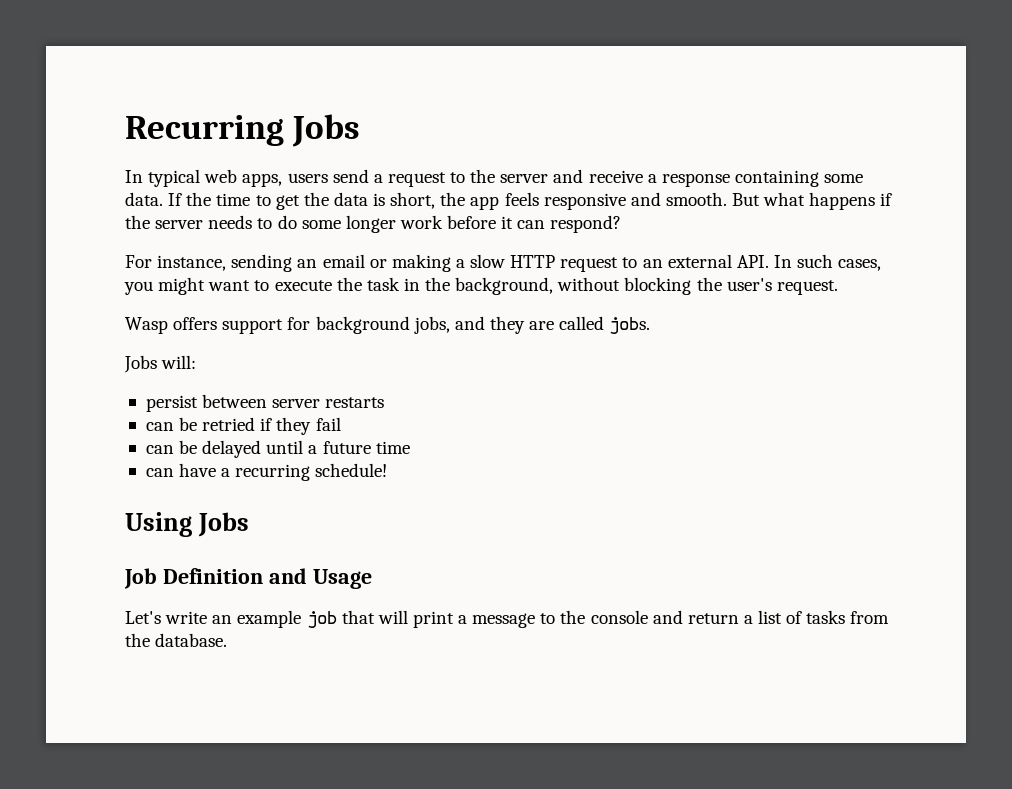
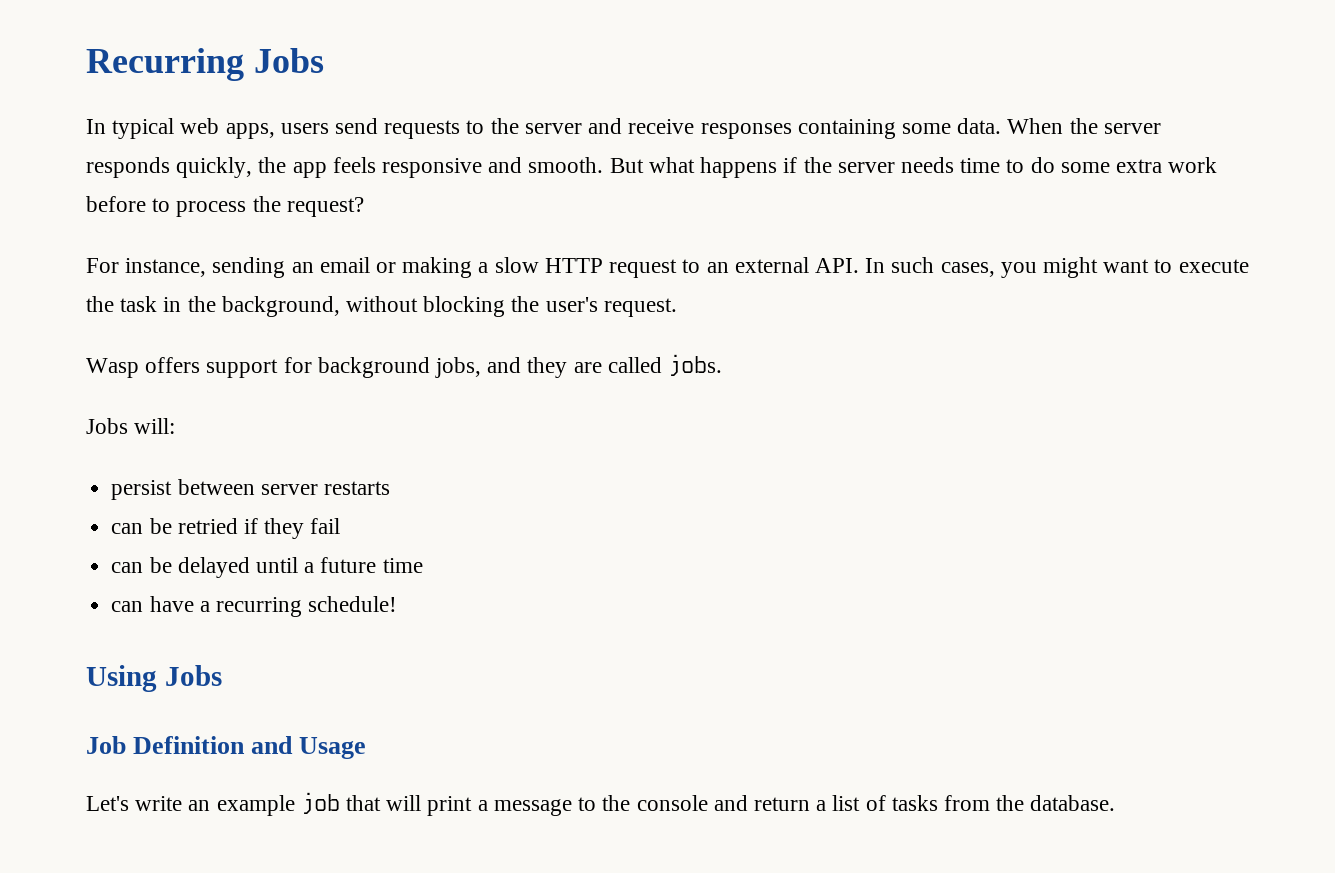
- In typical web apps, users send a request to the server and receive a response containing some data.
+ In typical web apps, users send requests to the server and receive responses containing some data.
- If the time to get the data is short, the app feels responsive and smooth.
+ When the server responds quickly, the app feels responsive and smooth.
- But what happens if the server needs to do some longer work before it can respond?
+ But what happens if the server needs time to do some extra work before to process the request?

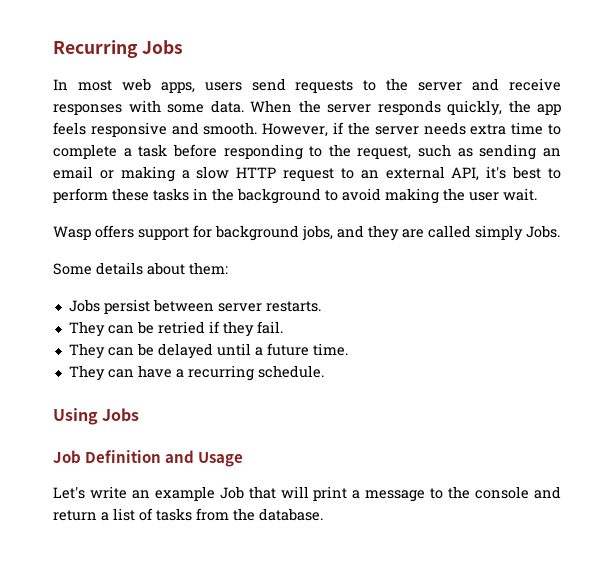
- In typical web apps, users send requests to the server and receive responses containing some data.
+ In most web apps, users send requests to the server and receive responses with some data.
- But what happens if the server needs time to do some extra work before to process the request?
- For instance, sending an email or making a slow HTTP request to an external API. In such cases, you might want to execute the task in the background, without blocking the user's request.
+ However, if the server needs extra time to complete a task before responding to the request, such as sending an email or making a slow HTTP request to an external API, it's best to perform these tasks in the background to avoid making the user wait.
- Wasp offers support for background jobs, and they are called jobs.
- Jobs will:
- persist between server restarts
- can be retried if they fail
- can be delayed until a future time
- can have a recurring schedule!
+ Wasp offers support for background jobs, and they are called simply Jobs.
+ Some details about them:
+ Jobs persist between server restarts.
+ They can be retried if they fail.
+ They can be delayed until a future time.
+ They can have a recurring schedule.
- Let's write an example job that will print a message to the console and return a list of tasks from the database.
+ Let's write an example Job that will print a message to the console and return a list of tasks from the database.

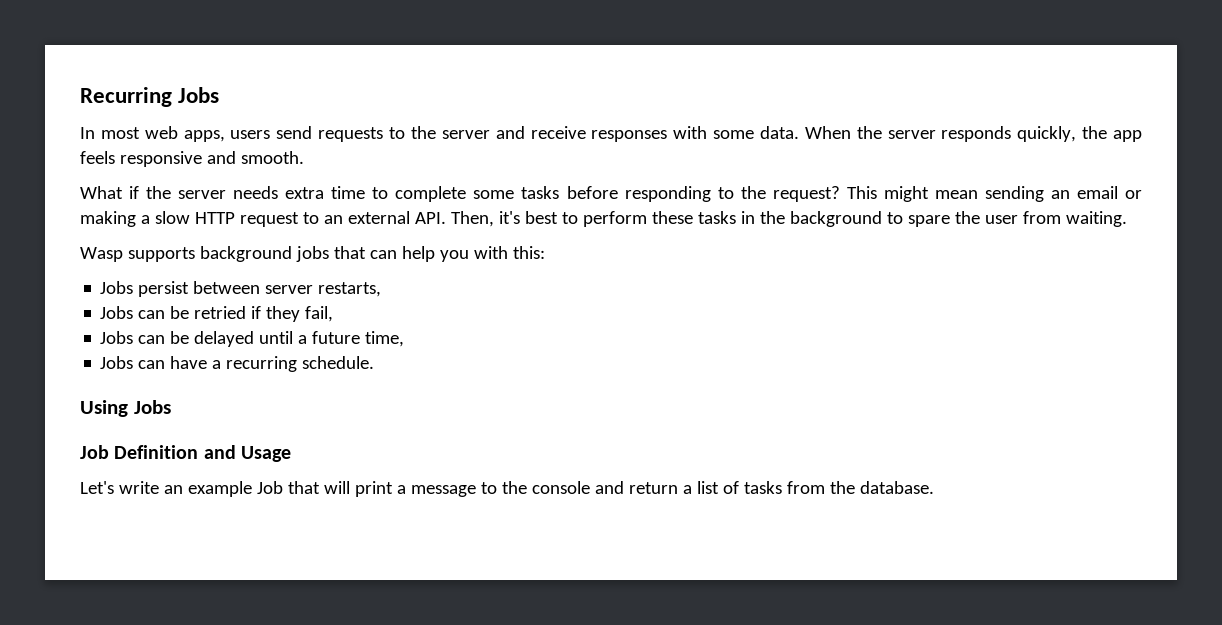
- When the server responds quickly, the app feels responsive and smooth. However, if the server needs extra time to complete a task before responding to the request, such as sending an email or making a slow HTTP request to an external API, it's best to perform these tasks in the background to avoid making the user wait.
- Wasp offers support for background jobs, and they are called simply Jobs.
- Some details about them:
+ When the server responds quickly, the app feels responsive and smooth.
+ What if the server needs extra time to complete some tasks before responding to the request? This might mean sending an email or making a slow HTTP request to an external API. Then, it's best to perform these tasks in the background to spare the user from waiting.
+ Wasp supports background jobs that can help you with this:
- Jobs persist between server restarts.
- They can be retried if they fail.
- They can be delayed until a future time.
- They can have a recurring schedule.
+ Jobs persist between server restarts,
+ Jobs can be retried if they fail,
+ Jobs can be delayed until a future time,
+ Jobs can have a recurring schedule.

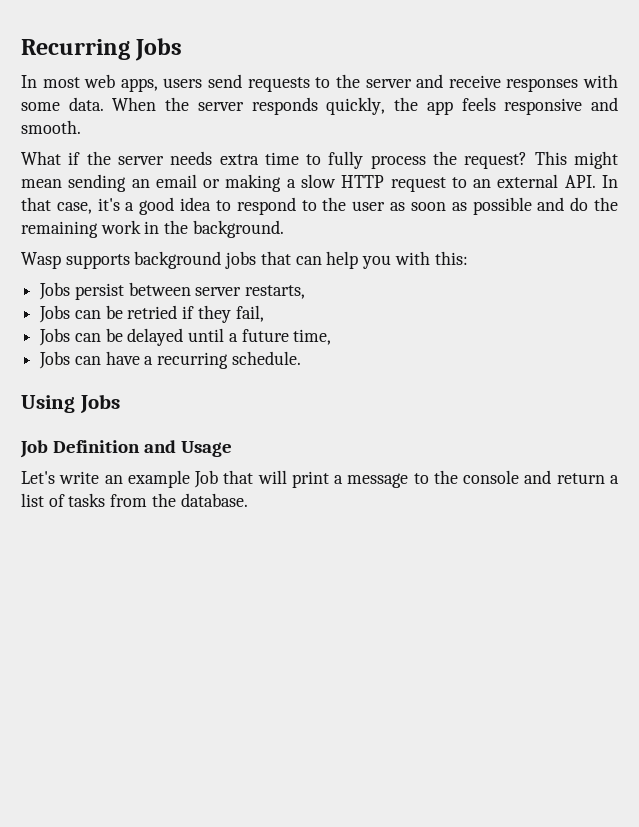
- What if the server needs extra time to complete some tasks before responding to the request?
+ What if the server needs extra time to fully process the request?
- This might mean sending an email or making a slow HTTP request to an external API. Then, it's best to perform these tasks in the background to spare the user from waiting.
+ This might mean sending an email or making a slow HTTP request to an external API. In that case, it's a good idea to respond to the user as soon as possible and do the remaining work in the background.

